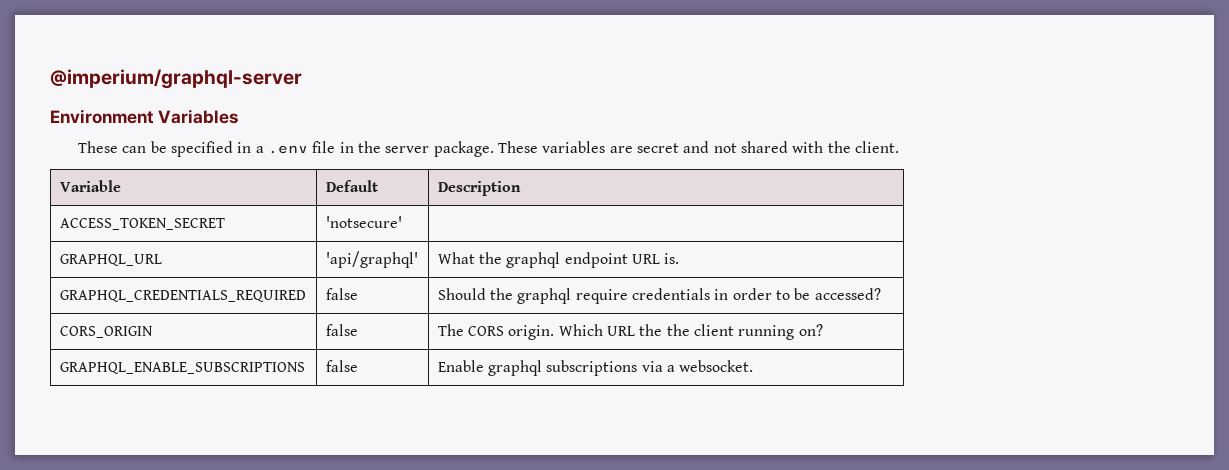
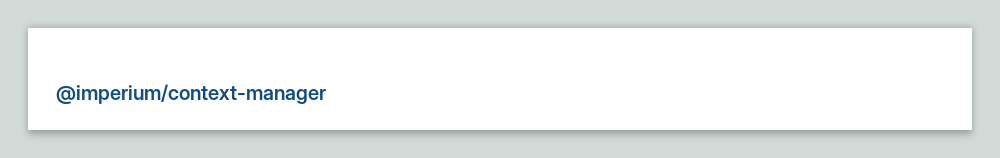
- @imperium/graphql-server
- Environment Variables
- These can be specified in a .env file in the server package. These variables are secret and not shared with the client.
- Variable | Default | Description
- ACCESS_TOKEN_SECRET | 'notsecure' |
- GRAPHQL_URL | 'api/graphql' | What the graphql endpoint URL is.
- GRAPHQL_CREDENTIALS_REQUIRED | false | Should the graphql require credentials in order to be accessed?
- CORS_ORIGIN | false | The CORS origin. Which URL the the client running on?
- GRAPHQL_ENABLE_SUBSCRIPTIONS | false | Enable graphql subscriptions via a websocket.
+ @imperium/context-manager

